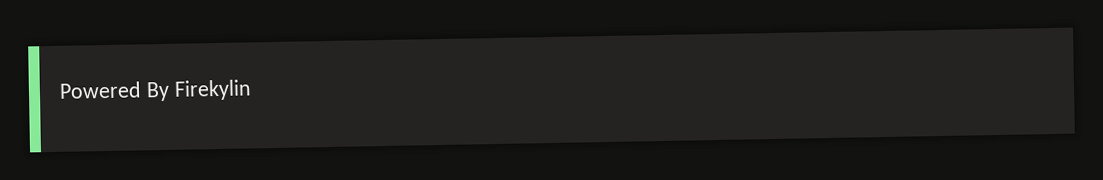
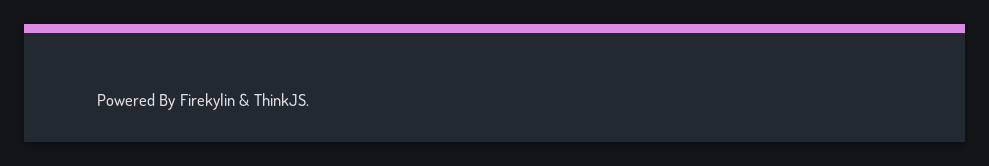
- Powered By Firekylin
+ Powered By Firekylin & ThinkJS.

